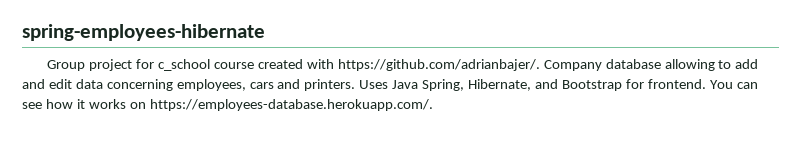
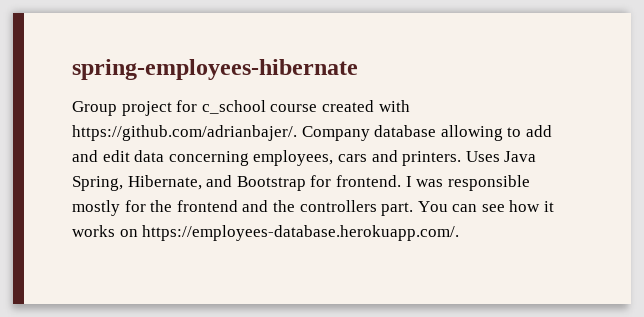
+ I was responsible mostly for the frontend and the controllers part.

